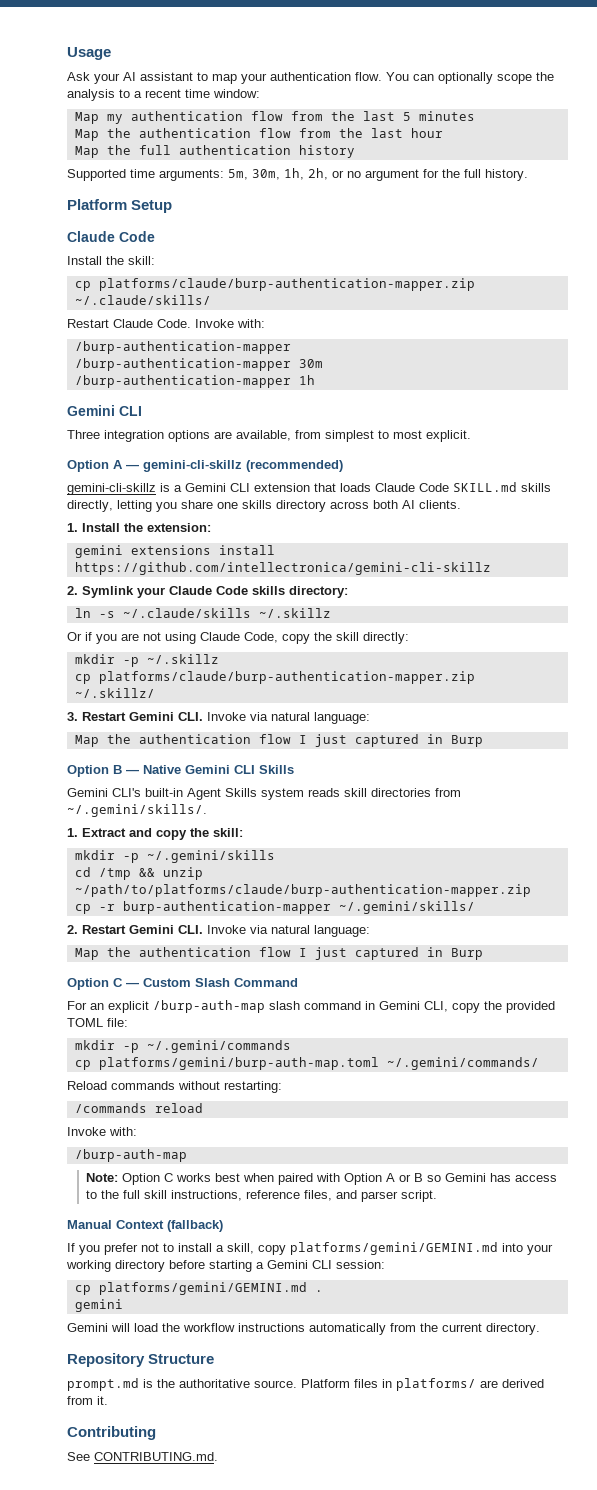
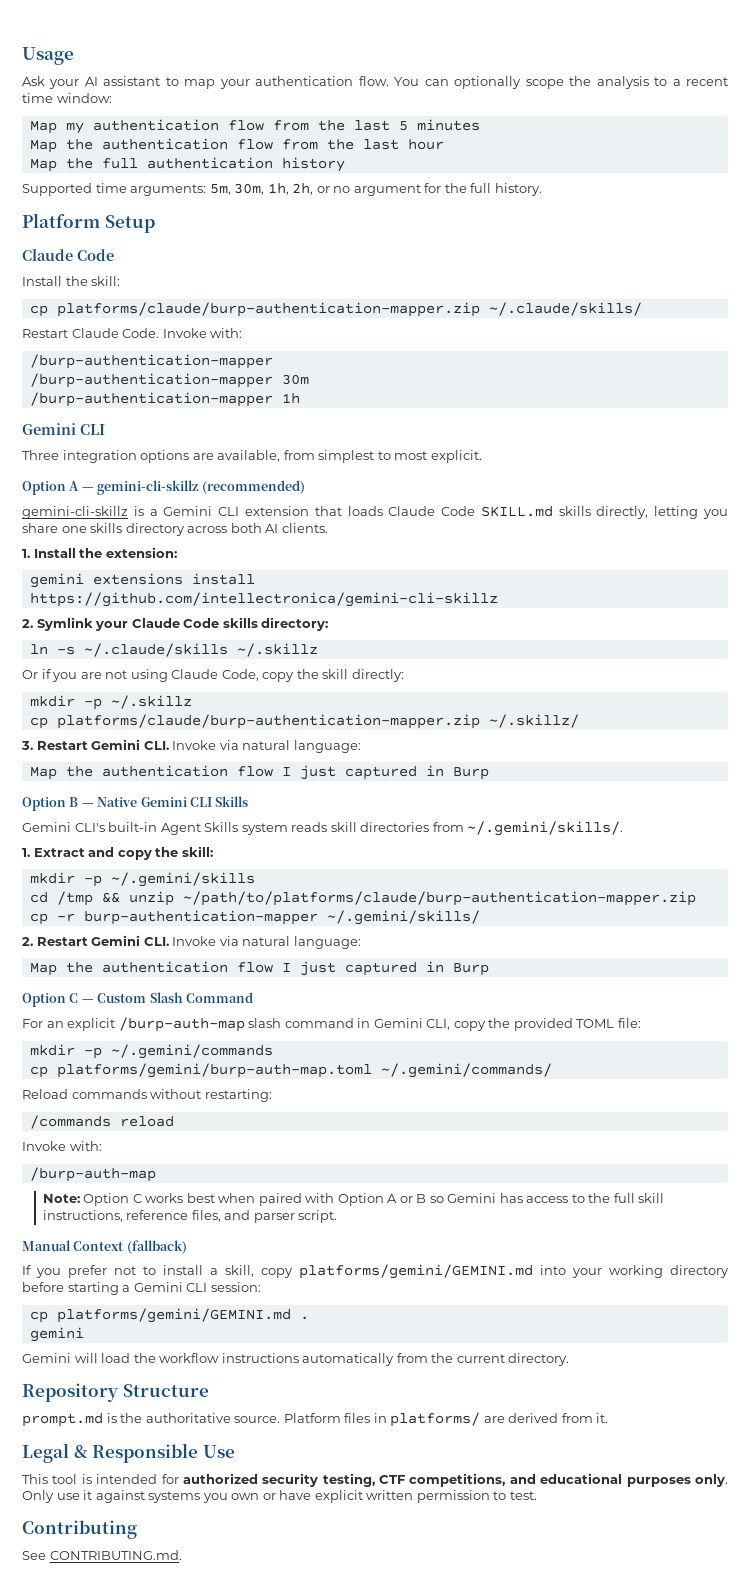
+ Legal & Responsible Use
+ This tool is intended for authorized security testing, CTF competitions, and educational purposes only. Only use it against systems you own or have explicit written permission to test.

